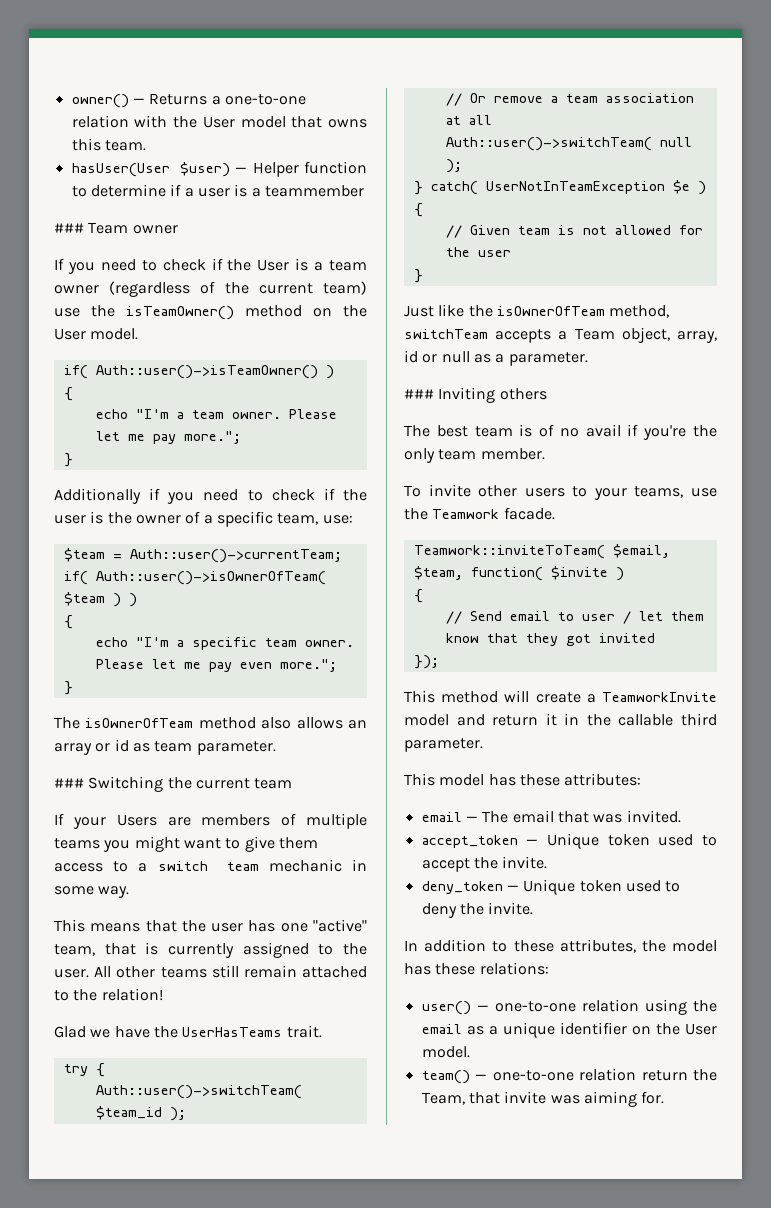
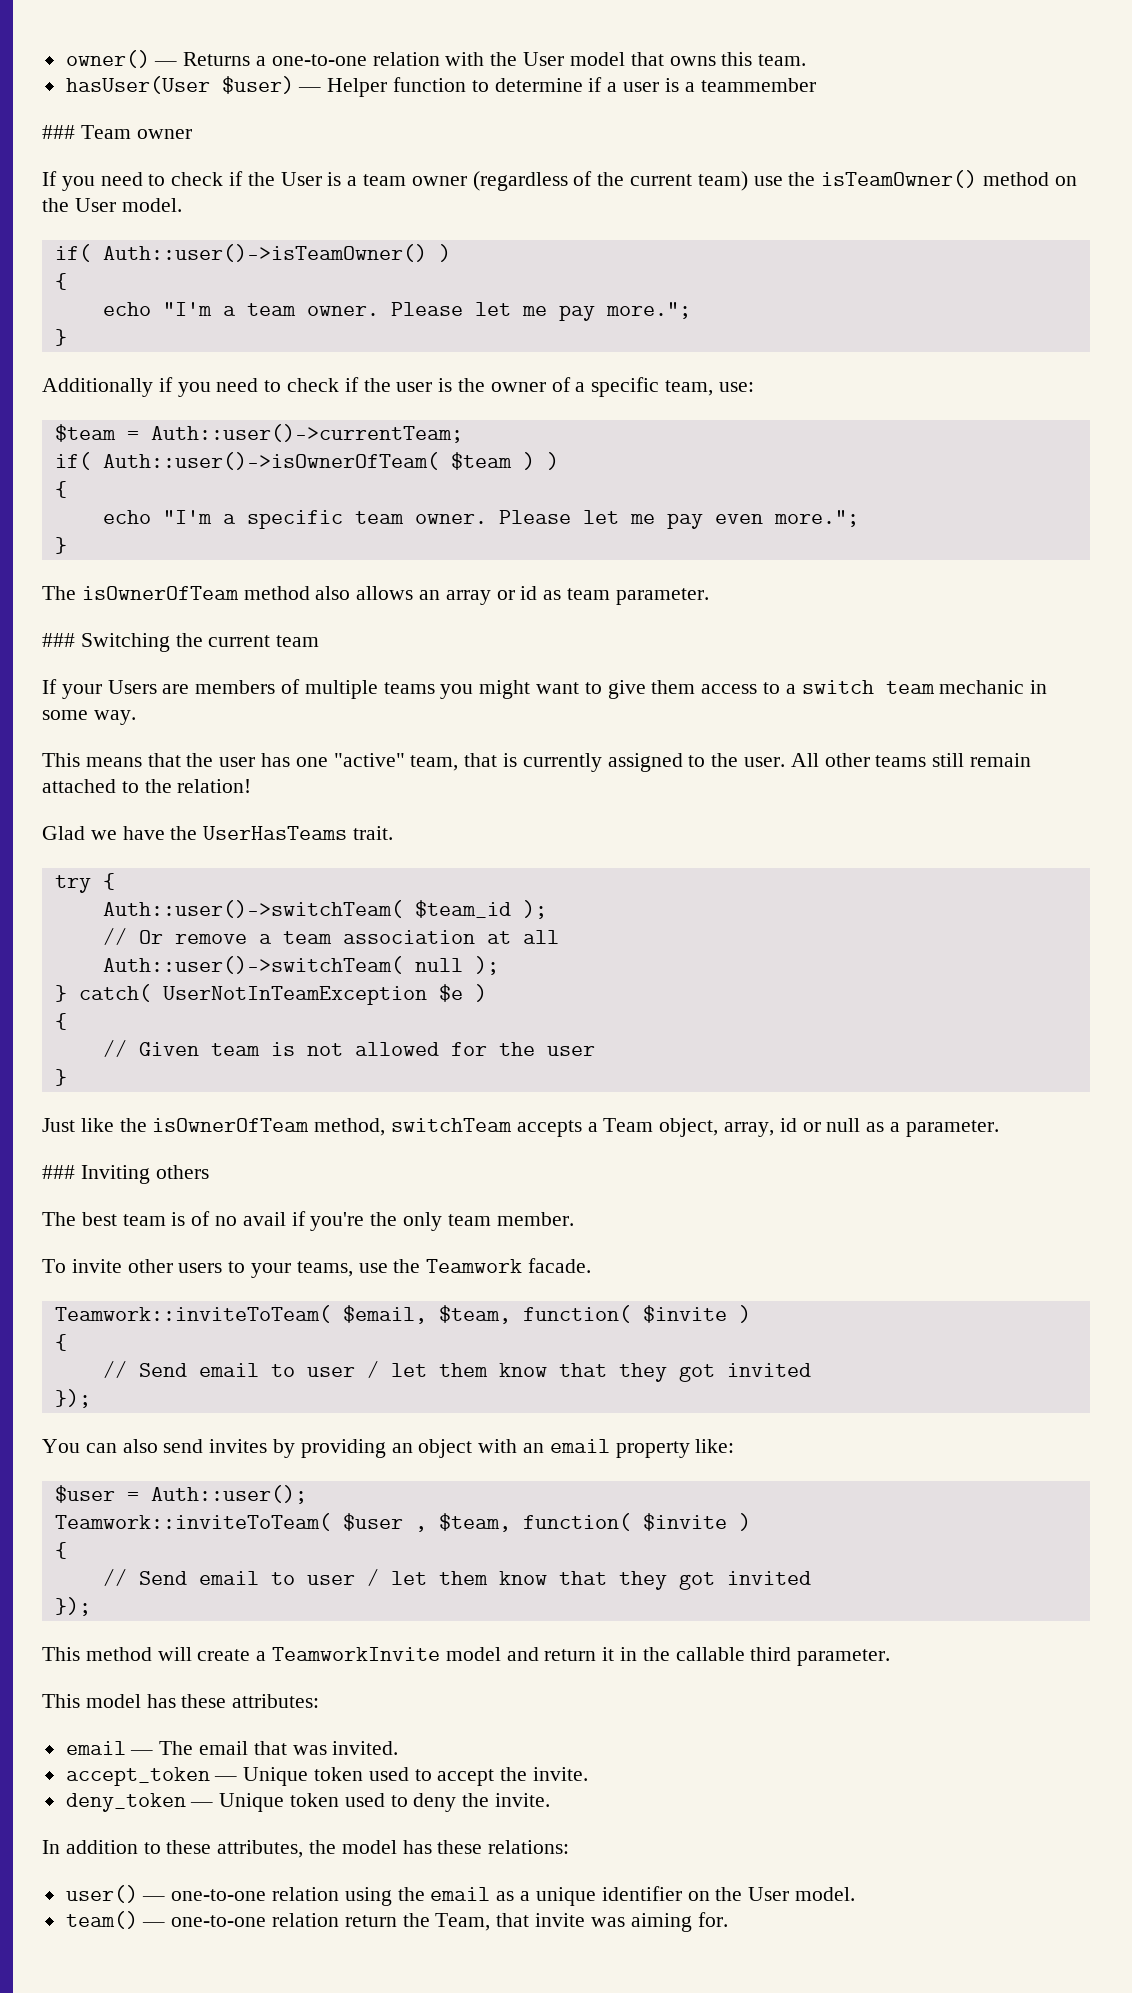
+ You can also send invites by providing an object with an email property like:
+ $user = Auth::user();
+ Teamwork::inviteToTeam( $user , $team, function( $invite )
+ {
+ // Send email to user / let them know that they got invited
+ });

